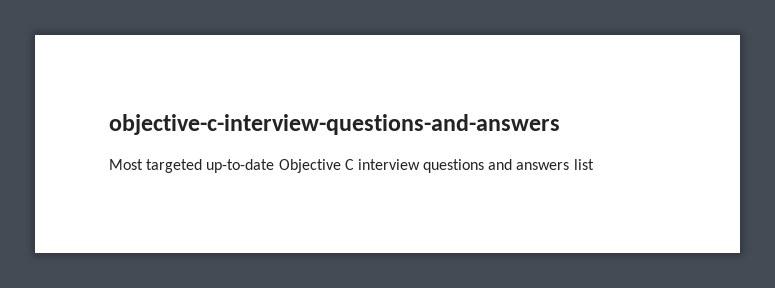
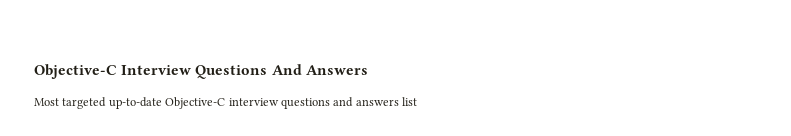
- objective-c-interview-questions-and-answers
+ Objective-C Interview Questions And Answers
- Most targeted up-to-date Objective C interview questions and answers list
+ Most targeted up-to-date Objective-C interview questions and answers list

